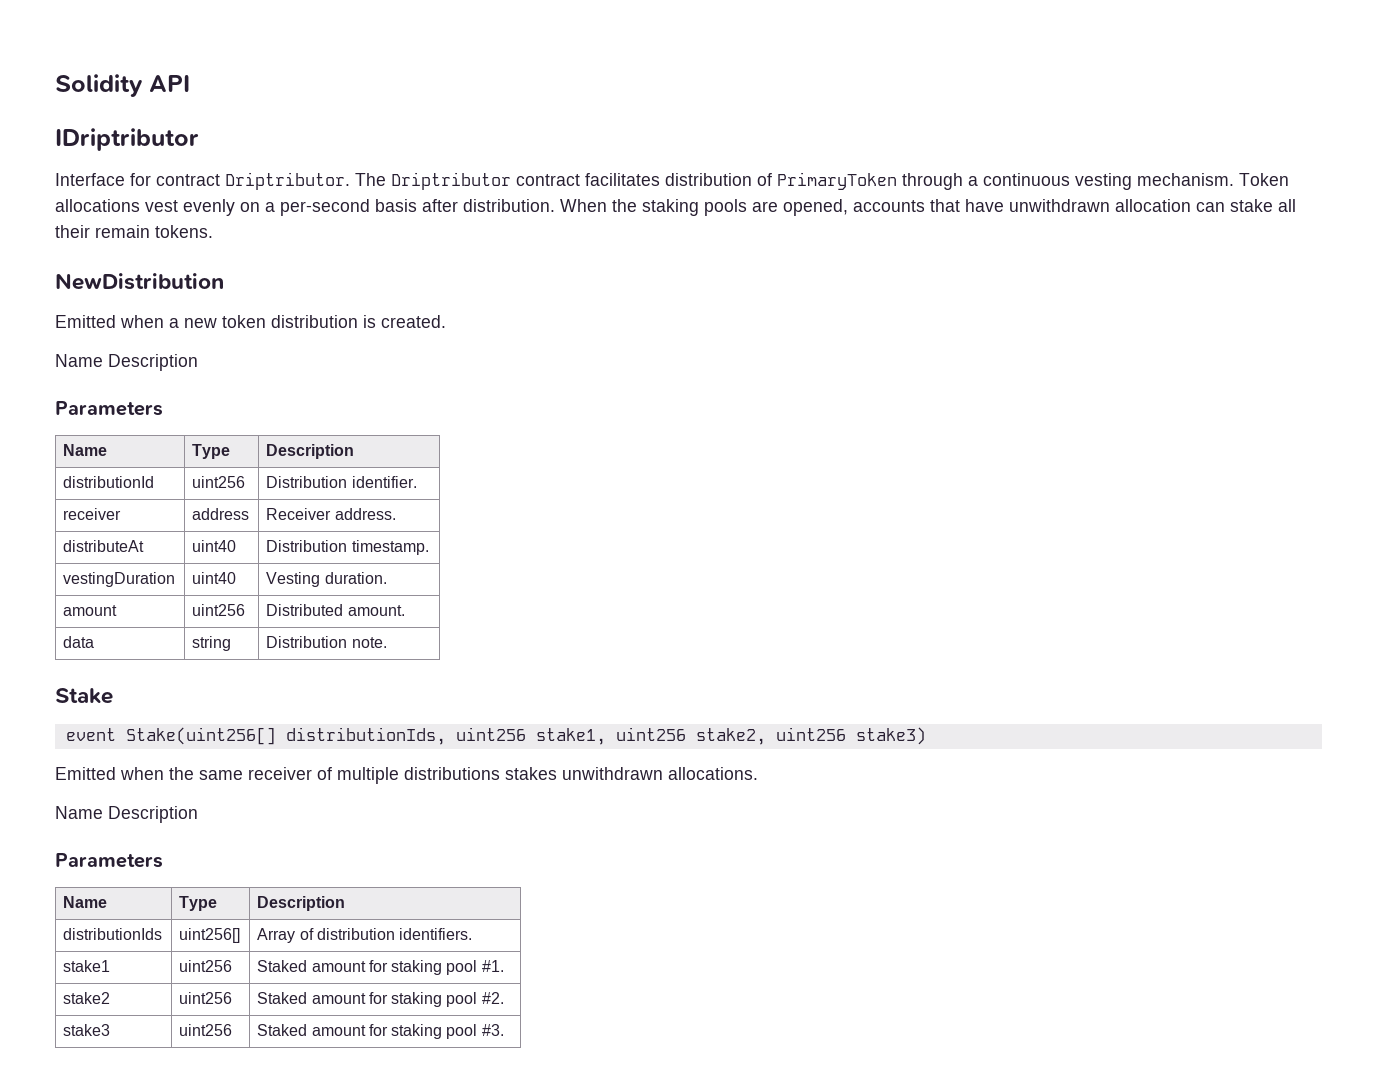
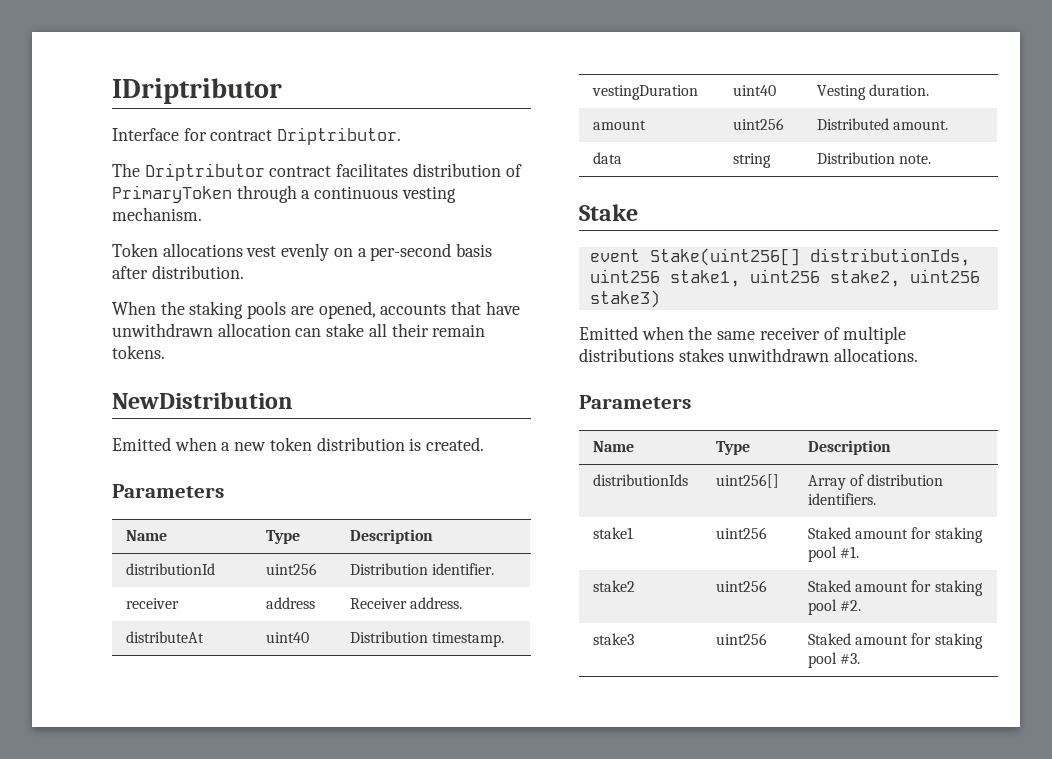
- Solidity API
- Interface for contract Driptributor. The Driptributor contract facilitates distribution of PrimaryToken through a continuous vesting mechanism. Token allocations vest evenly on a per-second basis after distribution. When the staking pools are opened, accounts that have unwithdrawn allocation can stake all their remain tokens.
+ Interface for contract Driptributor.
+ The Driptributor contract facilitates distribution of PrimaryToken through a continuous vesting mechanism.
+ Token allocations vest evenly on a per-second basis after distribution.
+ When the staking pools are opened, accounts that have unwithdrawn allocation can stake all their remain tokens.
  Emitted when a new token distribution is created.
- Name Description
  Emitted when the same receiver of multiple distributions stakes unwithdrawn allocations.
- Name Description

